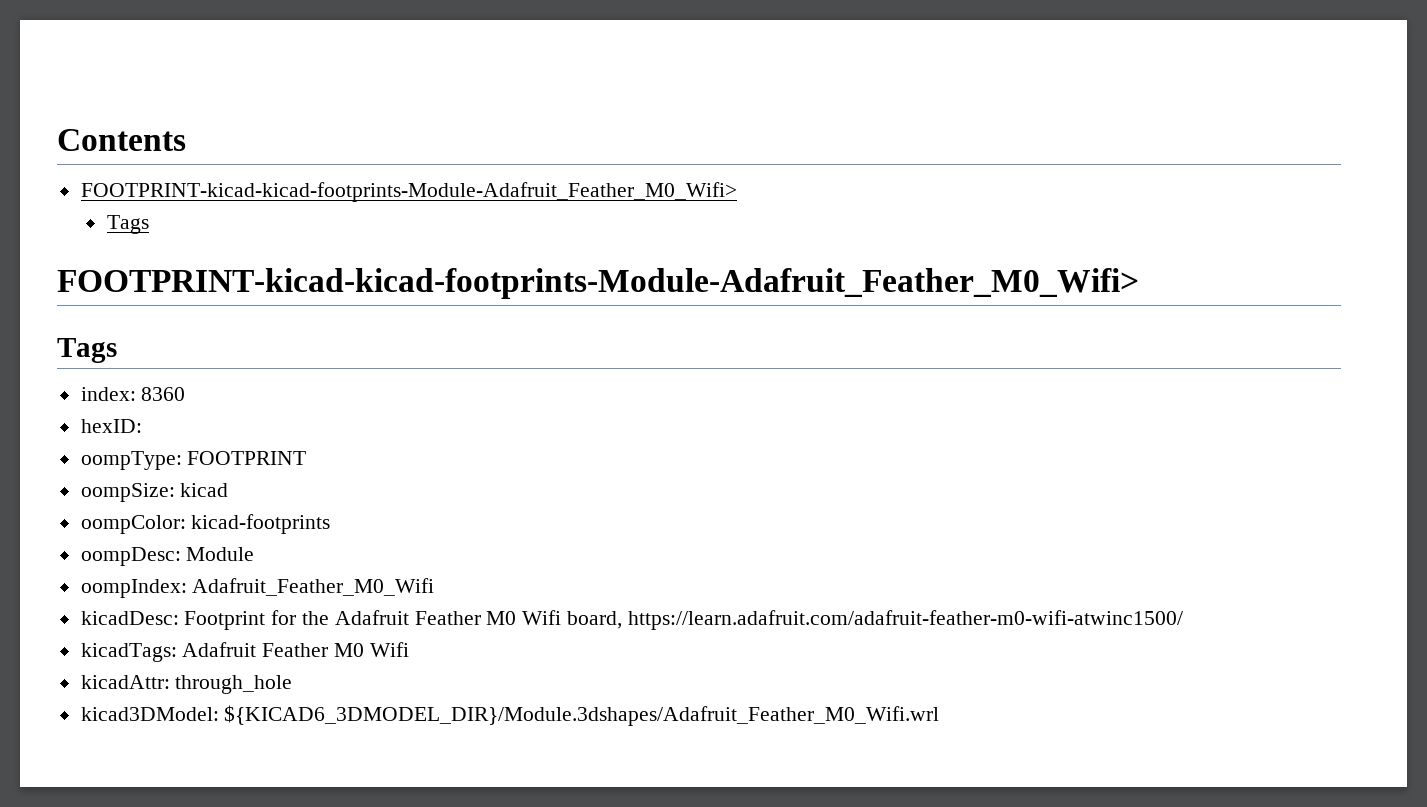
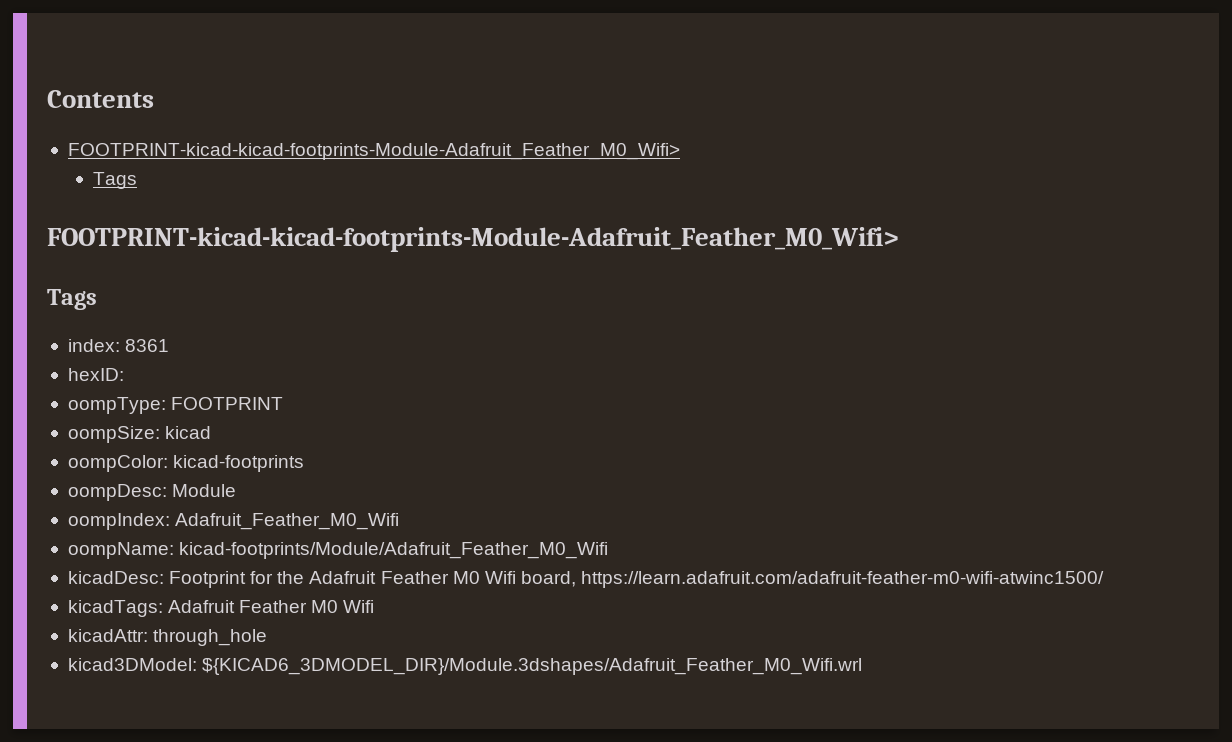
- index: 8360
+ index: 8361
+ oompName: kicad-footprints/Module/Adafruit_Feather_M0_Wifi

